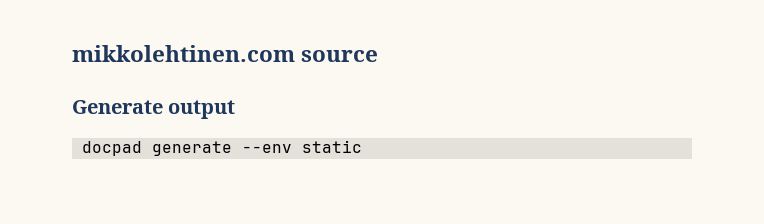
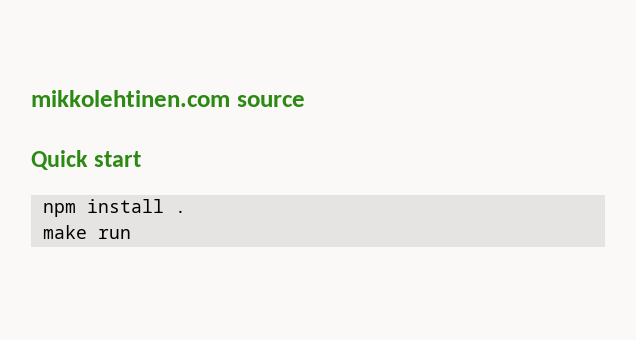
- Generate output
- docpad generate --env static
+ Quick start
+ npm install .
+ make run

